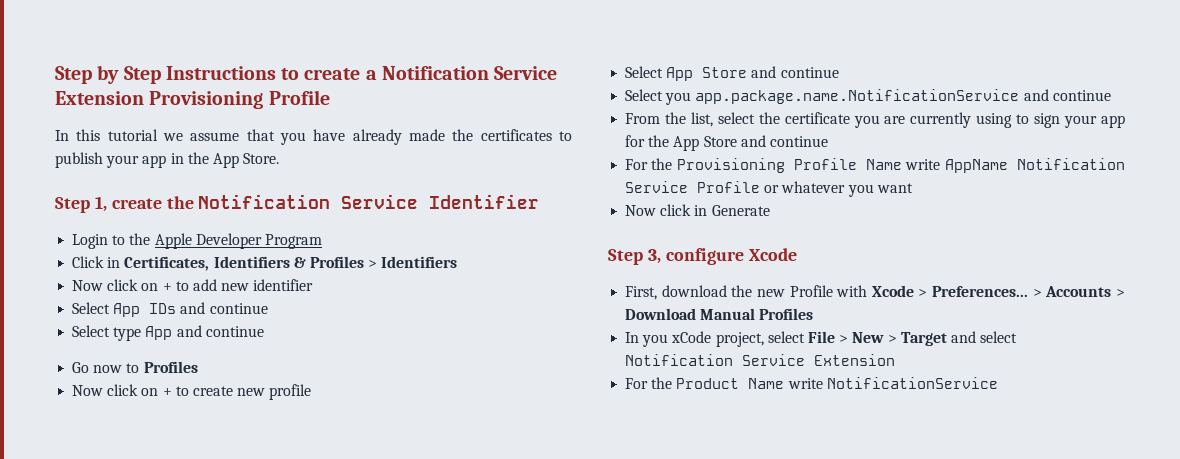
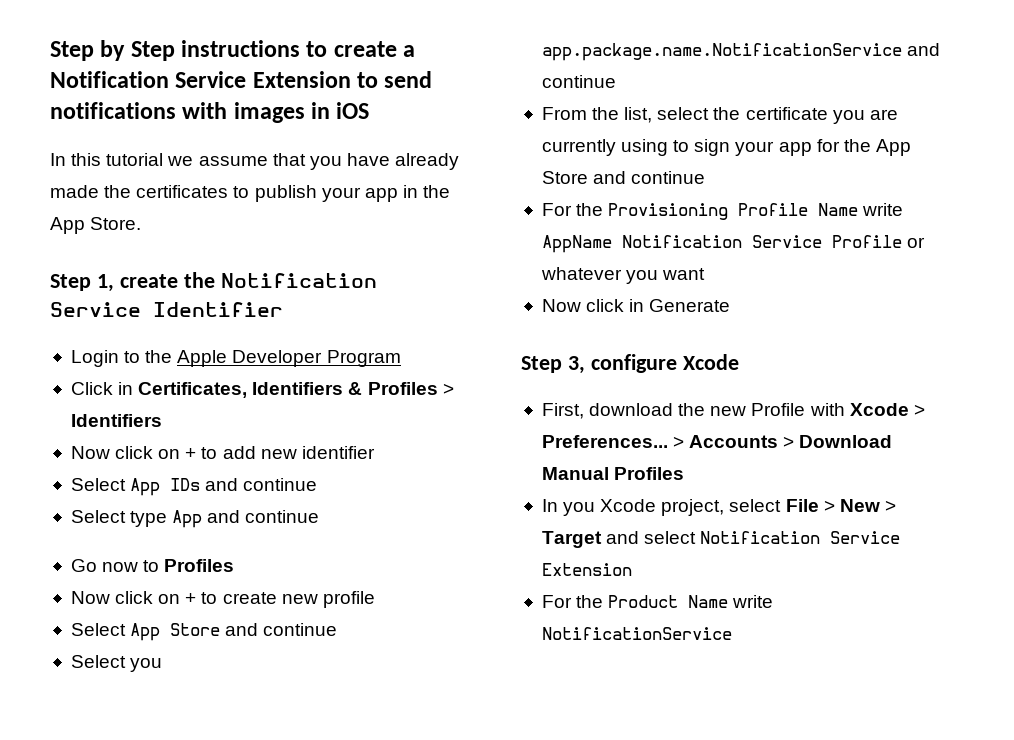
- Step by Step Instructions to create a Notification Service Extension Provisioning Profile
+ Step by Step instructions to create a Notification Service Extension to send notifications with images in iOS
- In you xCode project, select File > New > Target and select Notification Service Extension
+ In you Xcode project, select File > New > Target and select Notification Service Extension

